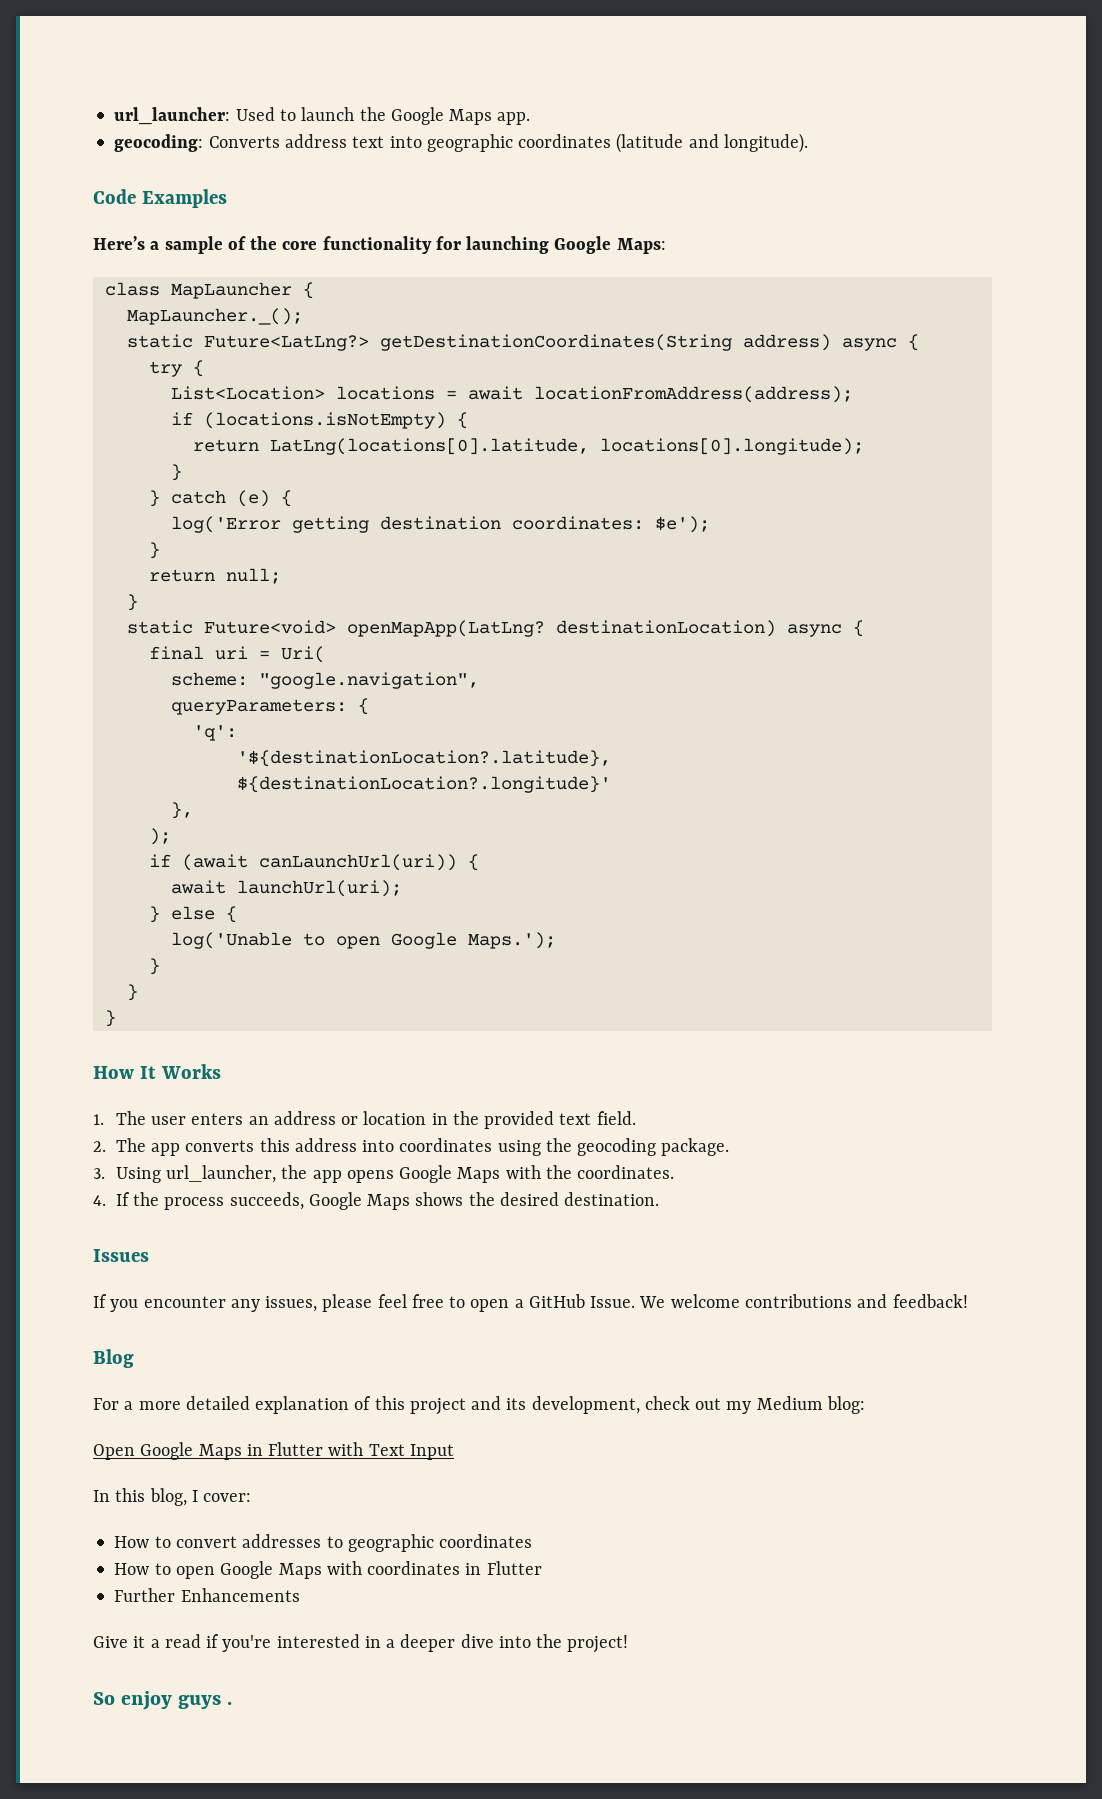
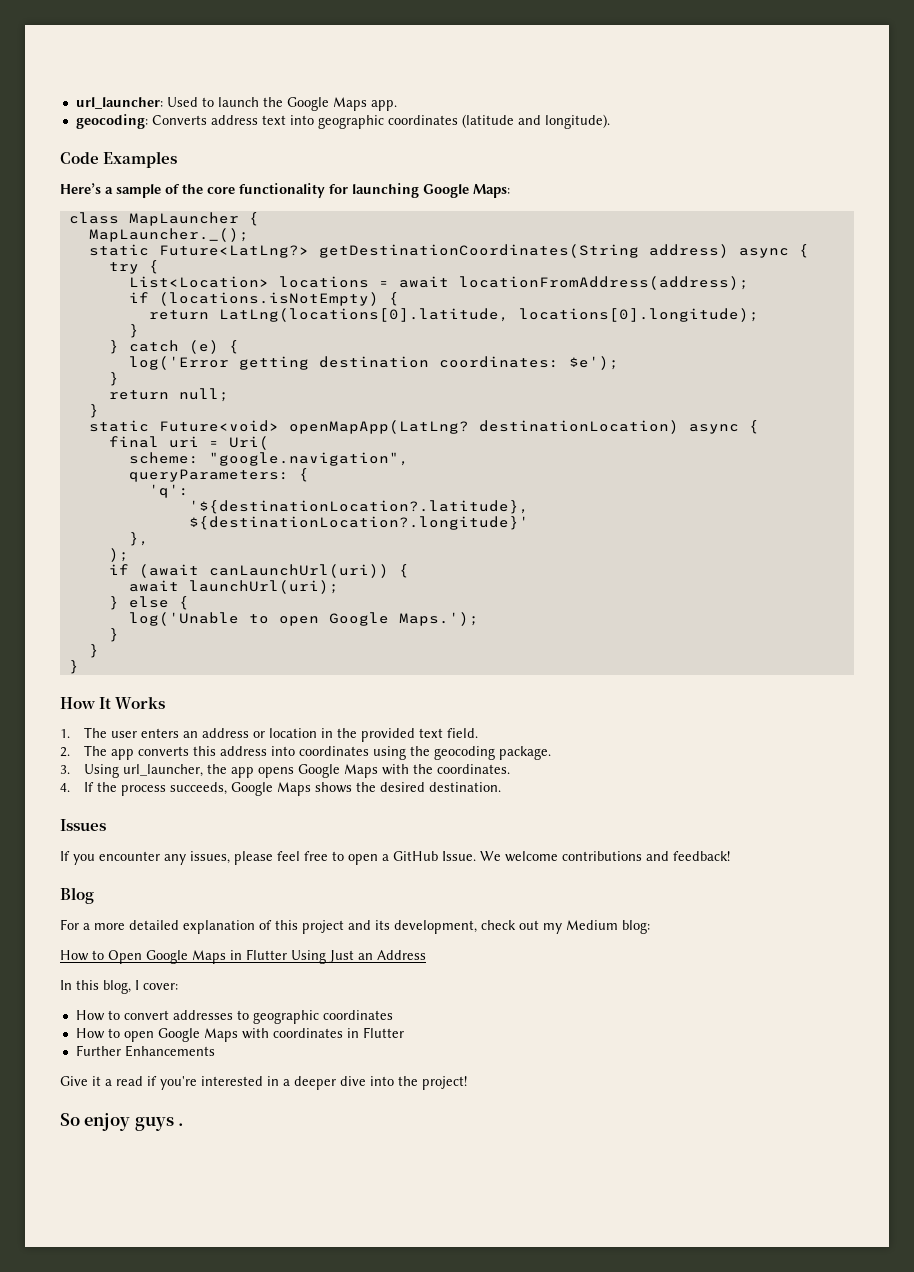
- Open Google Maps in Flutter with Text Input
+ How to Open Google Maps in Flutter Using Just an Address

